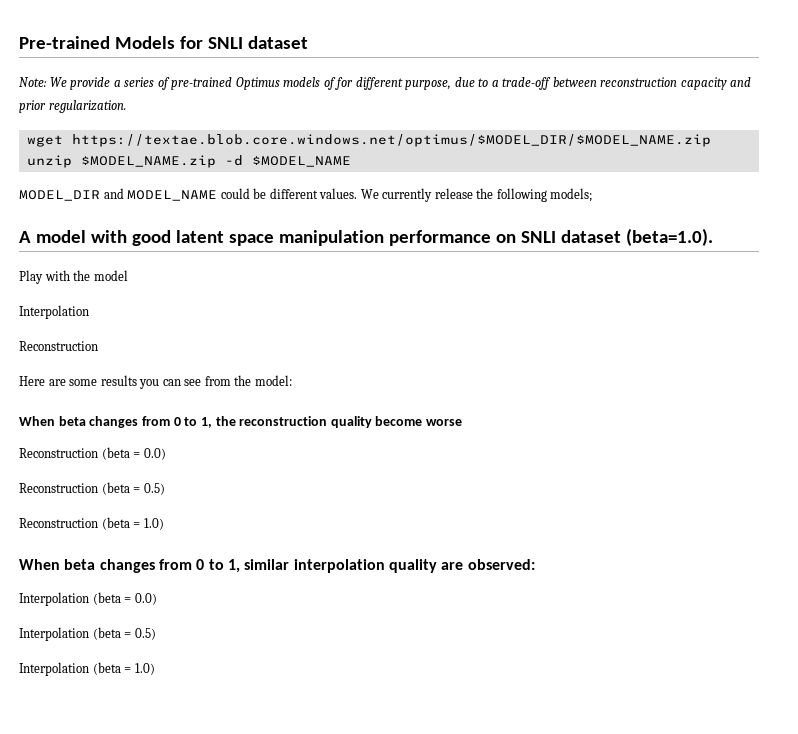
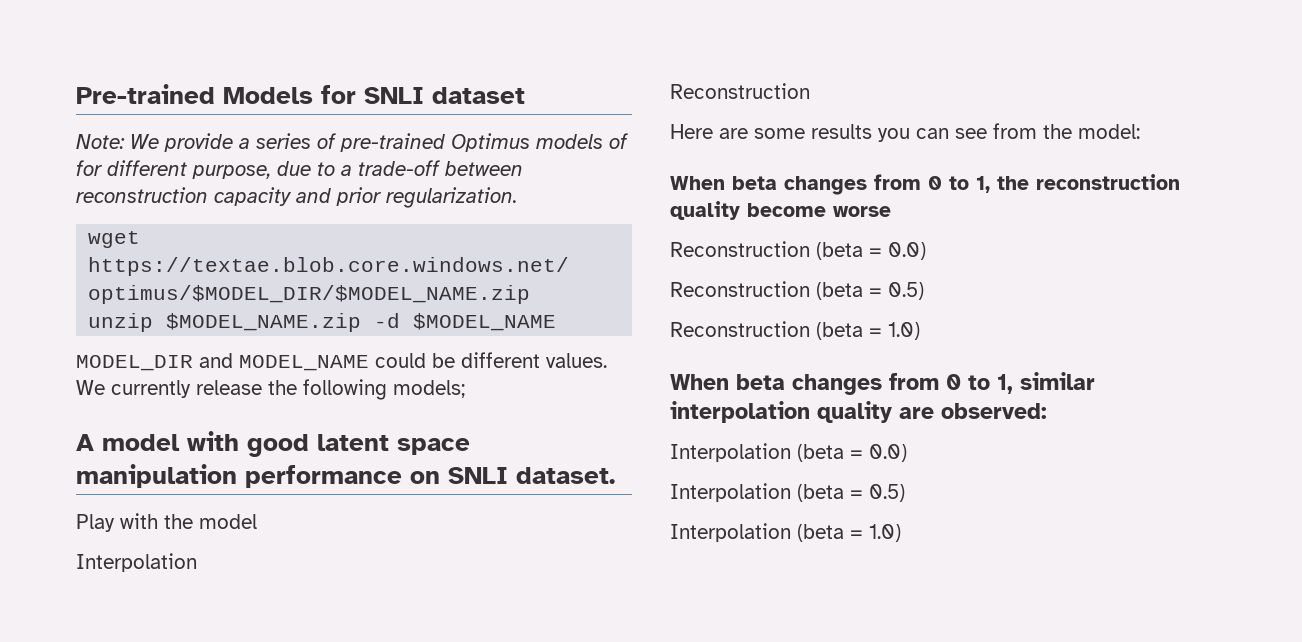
- A model with good latent space manipulation performance on SNLI dataset (beta=1.0).
+ A model with good latent space manipulation performance on SNLI dataset.

